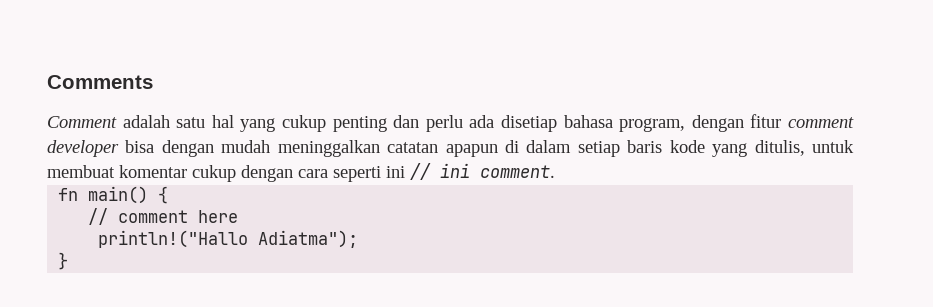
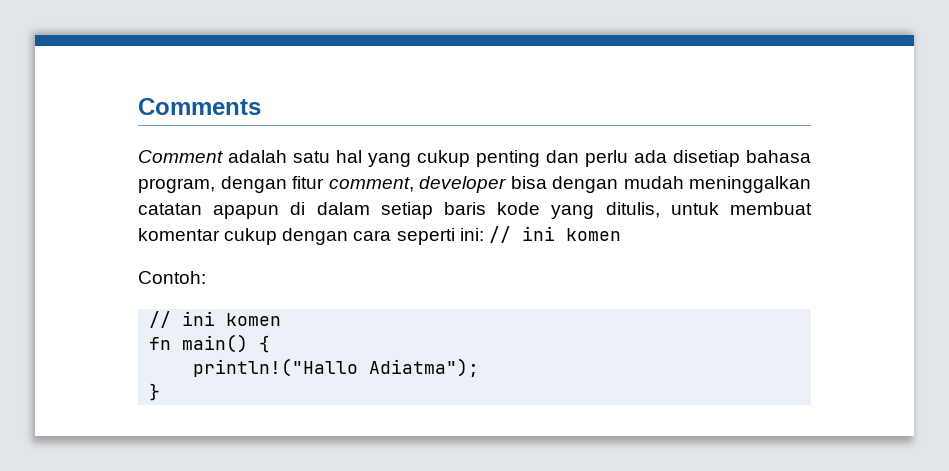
- Comment adalah satu hal yang cukup penting dan perlu ada disetiap bahasa program, dengan fitur comment developer bisa dengan mudah meninggalkan catatan apapun di dalam setiap baris kode yang ditulis, untuk membuat komentar cukup dengan cara seperti ini // ini comment.
+ Comment adalah satu hal yang cukup penting dan perlu ada disetiap bahasa program, dengan fitur comment, developer bisa dengan mudah meninggalkan catatan apapun di dalam setiap baris kode yang ditulis, untuk membuat komentar cukup dengan cara seperti ini: // ini komen
+ Contoh:
+ // ini komen
- // comment here

